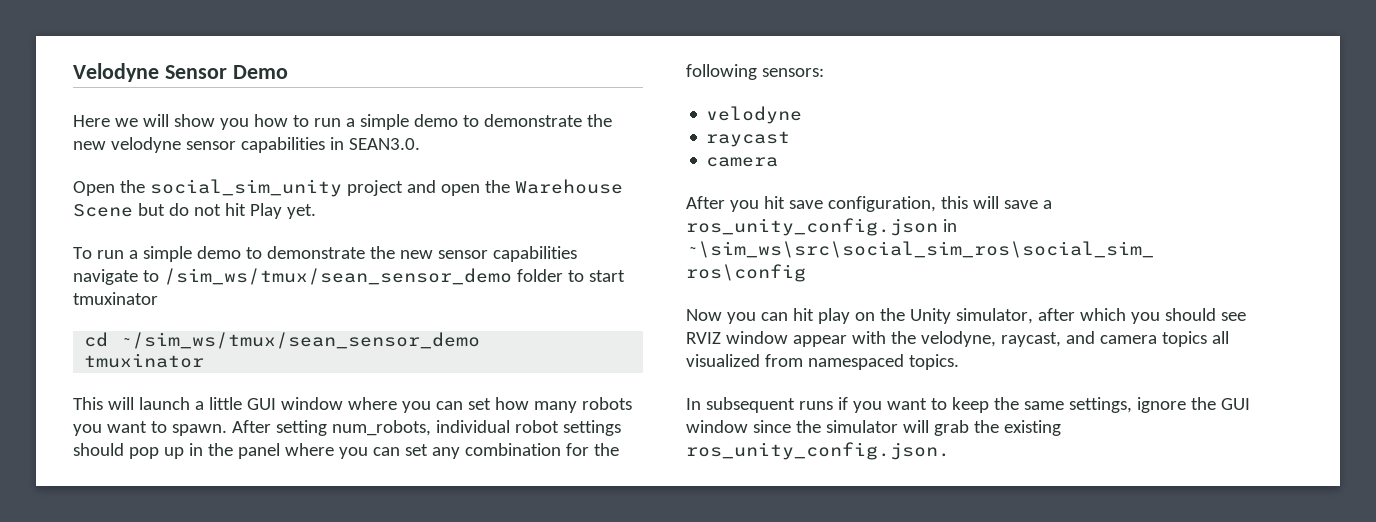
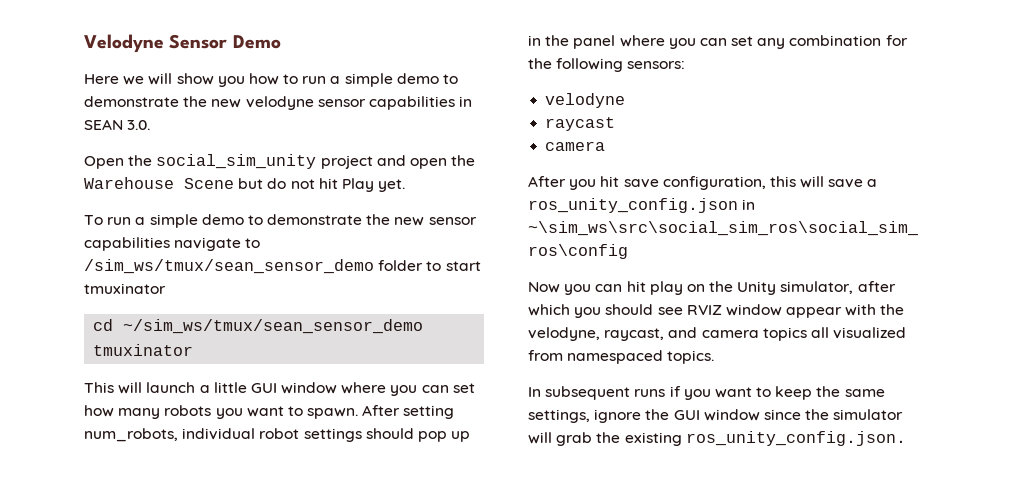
- Here we will show you how to run a simple demo to demonstrate the new velodyne sensor capabilities in SEAN3.0.
+ Here we will show you how to run a simple demo to demonstrate the new velodyne sensor capabilities in SEAN 3.0.

